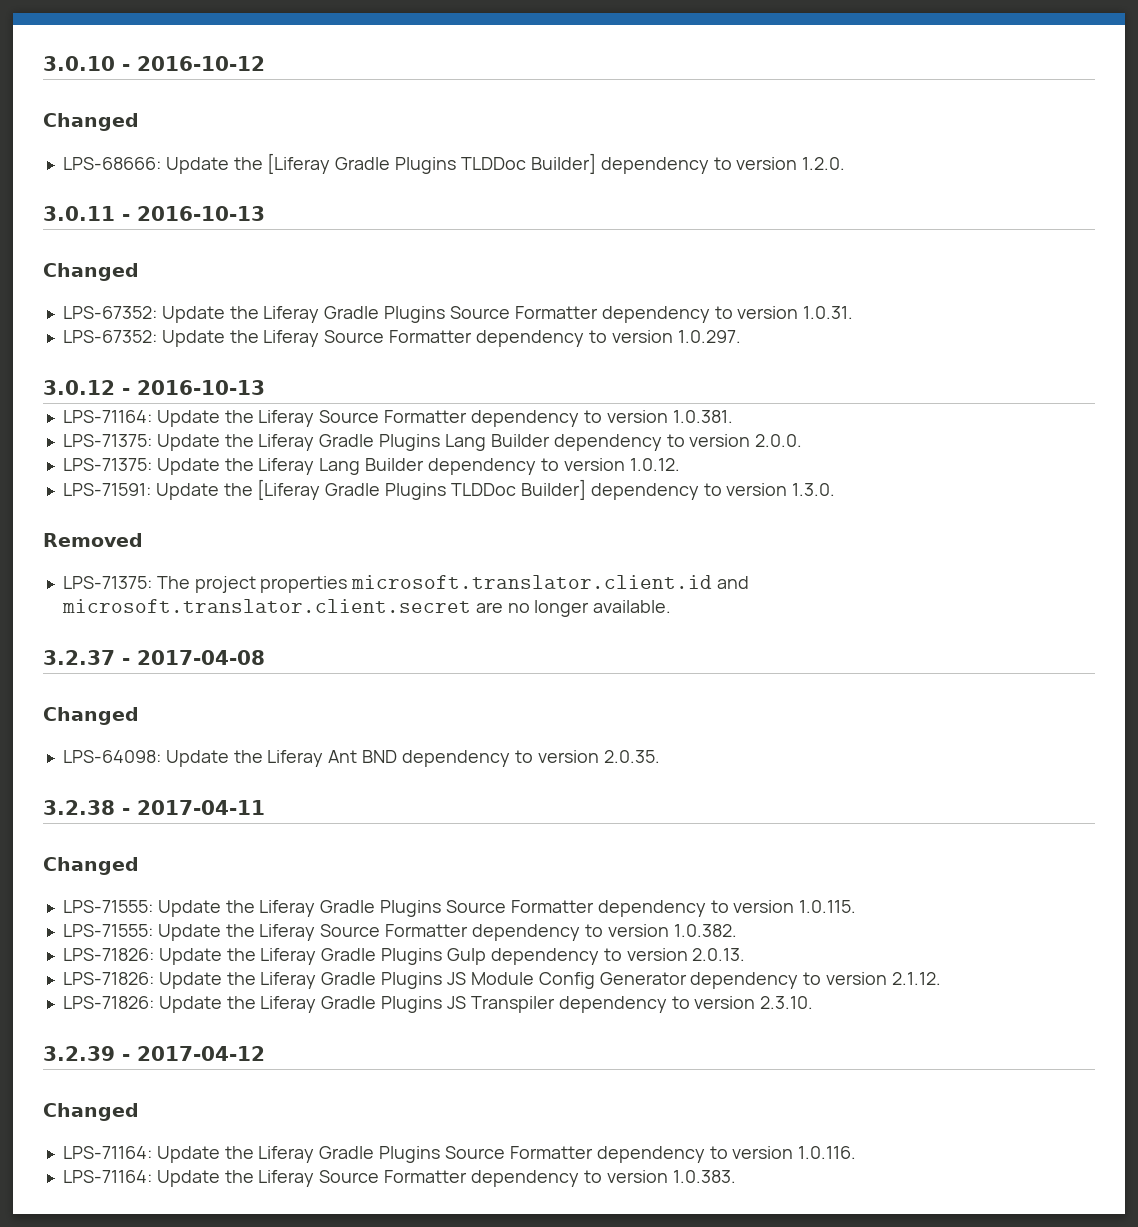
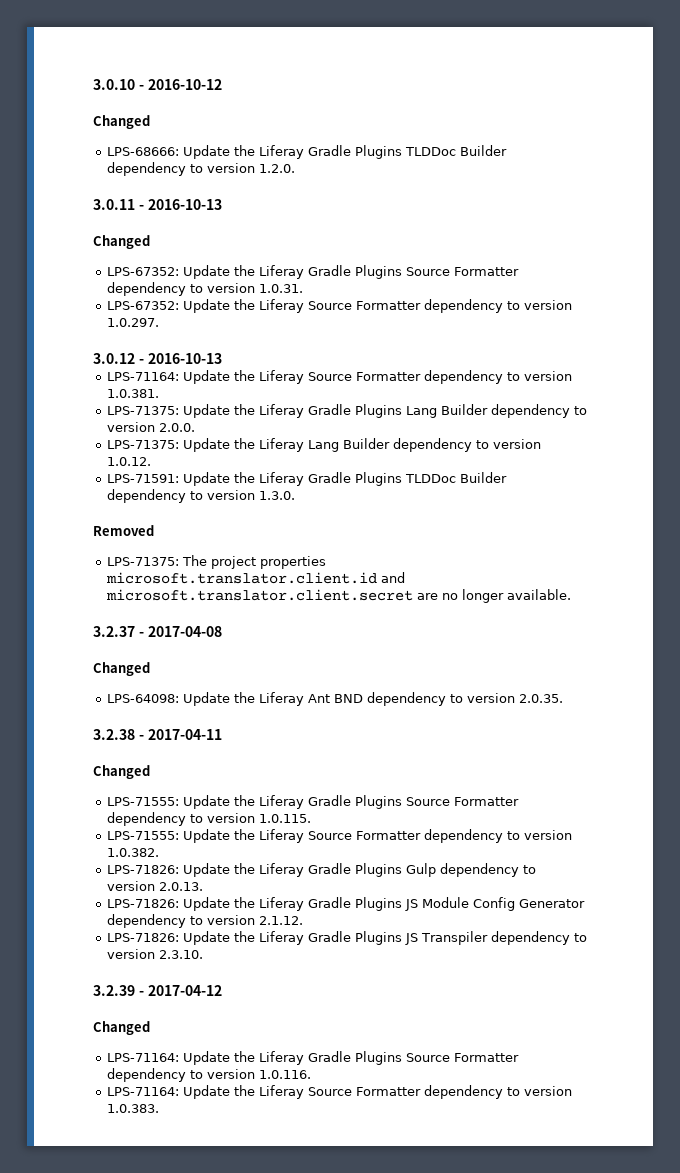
- LPS-68666: Update the [Liferay Gradle Plugins TLDDoc Builder] dependency to version 1.2.0.
+ LPS-68666: Update the Liferay Gradle Plugins TLDDoc Builder dependency to version 1.2.0.
- LPS-71591: Update the [Liferay Gradle Plugins TLDDoc Builder] dependency to version 1.3.0.
+ LPS-71591: Update the Liferay Gradle Plugins TLDDoc Builder dependency to version 1.3.0.

